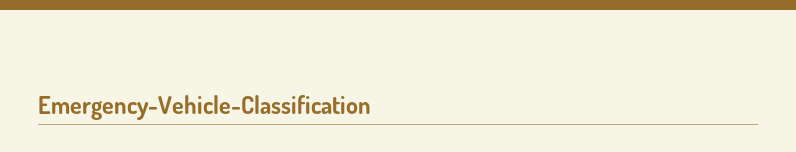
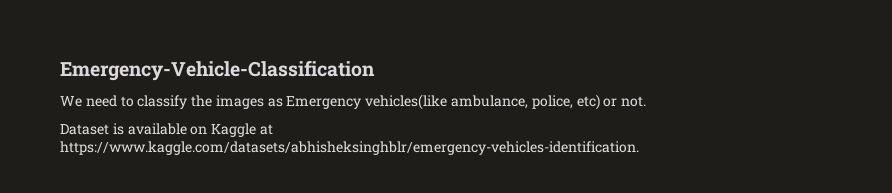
+ We need to classify the images as Emergency vehicles(like ambulance, police, etc) or not.
+ Dataset is available on Kaggle at https://www.kaggle.com/datasets/abhisheksinghblr/emergency-vehicles-identification.

